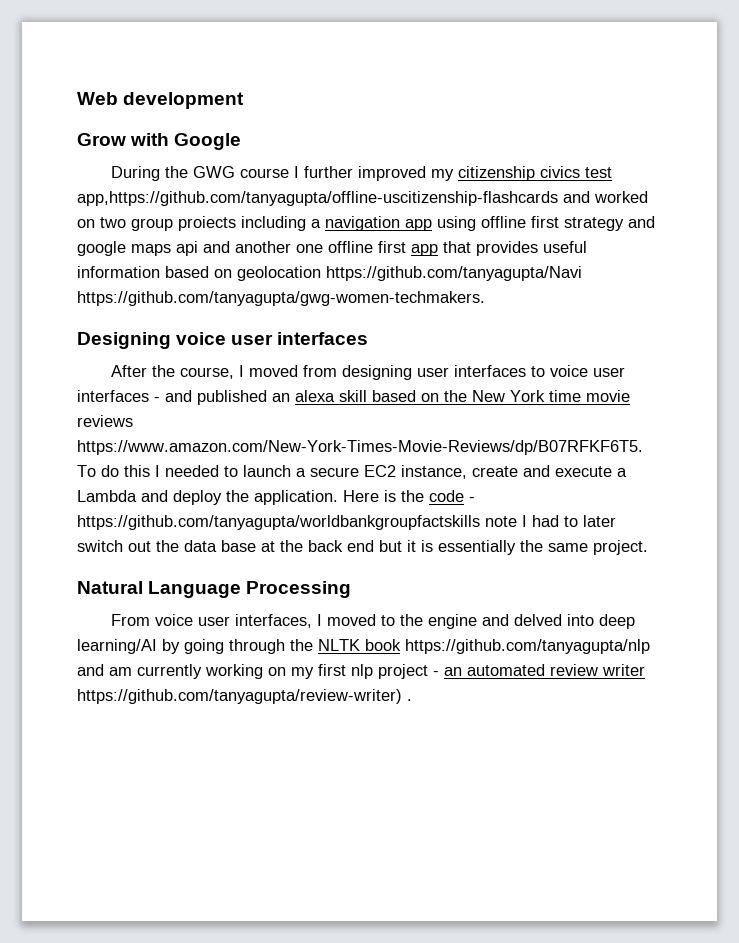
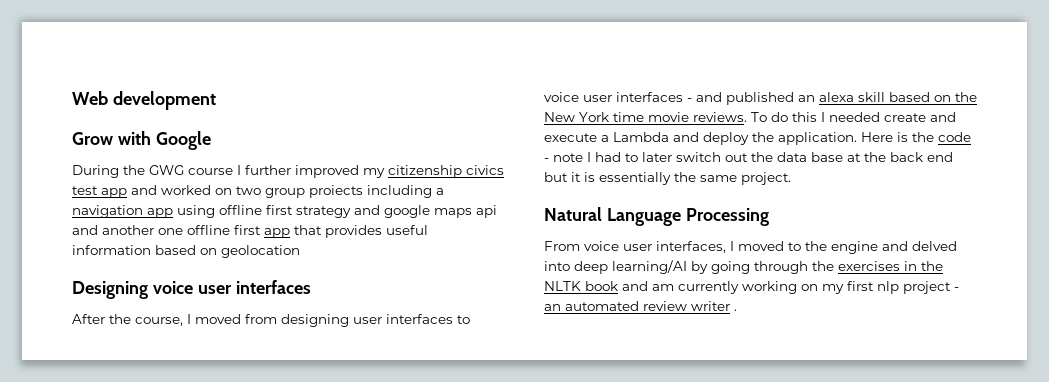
- During the GWG course I further improved my citizenship civics test app,https://github.com/tanyagupta/offline-uscitizenship-flashcards and worked on two group proiects including a navigation app using offline first strategy and google maps api and another one offline first app that provides useful information based on geolocation https://github.com/tanyagupta/Navi https://github.com/tanyagupta/gwg-women-techmakers.
+ During the GWG course I further improved my citizenship civics test app and worked on two group proiects including a navigation app using offline first strategy and google maps api and another one offline first app that provides useful information based on geolocation
- After the course, I moved from designing user interfaces to voice user interfaces - and published an alexa skill based on the New York time movie reviews https://www.amazon.com/New-York-Times-Movie-Reviews/dp/B07RFKF6T5. To do this I needed to launch a secure EC2 instance, create and execute a Lambda and deploy the application.
+ After the course, I moved from designing user interfaces to voice user interfaces - and published an alexa skill based on the New York time movie reviews. To do this I needed create and execute a Lambda and deploy the application.
- Here is the code - https://github.com/tanyagupta/worldbankgroupfactskills note I had to later switch out the data base at the back end but it is essentially the same project.
+ Here is the code - note I had to later switch out the data base at the back end but it is essentially the same project.
- From voice user interfaces, I moved to the engine and delved into deep learning/AI by going through the NLTK book https://github.com/tanyagupta/nlp and am currently working on my first nlp project - an automated review writer https://github.com/tanyagupta/review-writer) .
+ From voice user interfaces, I moved to the engine and delved into deep learning/AI by going through the exercises in the NLTK book and am currently working on my first nlp project - an automated review writer .

